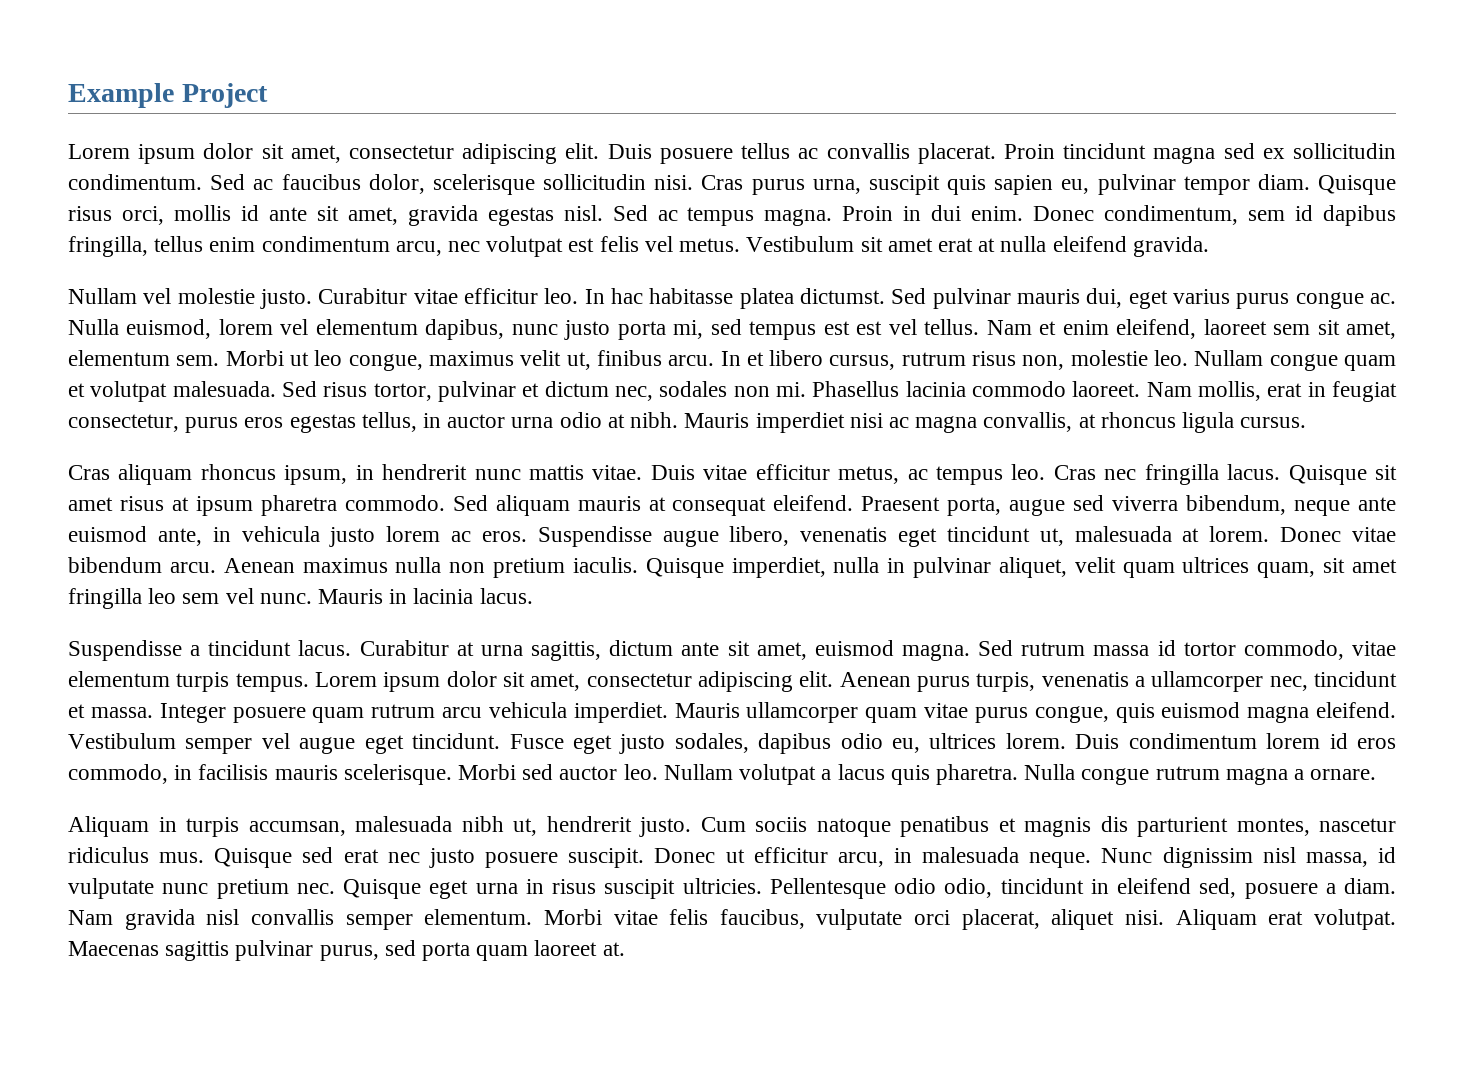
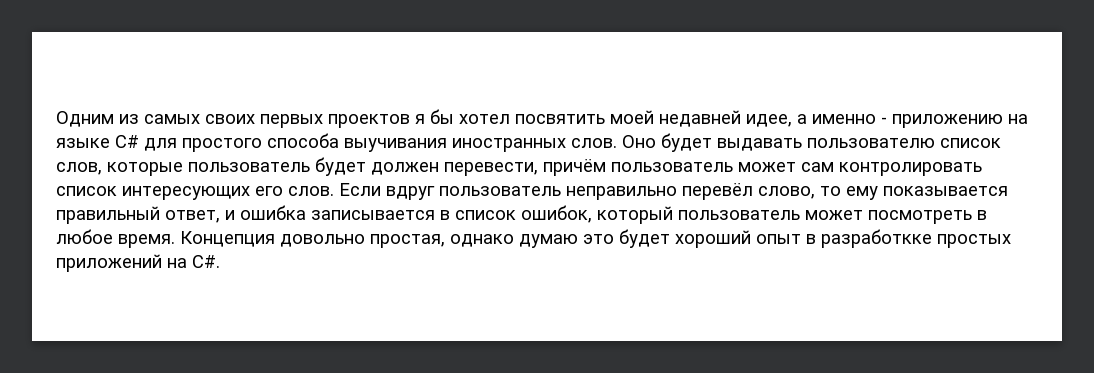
- Example Project
- Lorem ipsum dolor sit amet, consectetur adipiscing elit. Duis posuere tellus ac convallis placerat. Proin tincidunt magna sed ex sollicitudin condimentum. Sed ac faucibus dolor, scelerisque sollicitudin nisi. Cras purus urna, suscipit quis sapien eu, pulvinar tempor diam. Quisque risus orci, mollis id ante sit amet, gravida egestas nisl. Sed ac tempus magna. Proin in dui enim. Donec condimentum, sem id dapibus fringilla, tellus enim condimentum arcu, nec volutpat est felis vel metus. Vestibulum sit amet erat at nulla eleifend gravida.
- Nullam vel molestie justo. Curabitur vitae efficitur leo. In hac habitasse platea dictumst. Sed pulvinar mauris dui, eget varius purus congue ac. Nulla euismod, lorem vel elementum dapibus, nunc justo porta mi, sed tempus est est vel tellus. Nam et enim eleifend, laoreet sem sit amet, elementum sem. Morbi ut leo congue, maximus velit ut, finibus arcu. In et libero cursus, rutrum risus non, molestie leo. Nullam congue quam et volutpat malesuada. Sed risus tortor, pulvinar et dictum nec, sodales non mi. Phasellus lacinia commodo laoreet. Nam mollis, erat in feugiat consectetur, purus eros egestas tellus, in auctor urna odio at nibh. Mauris imperdiet nisi ac magna convallis, at rhoncus ligula cursus.
- Cras aliquam rhoncus ipsum, in hendrerit nunc mattis vitae. Duis vitae efficitur metus, ac tempus leo. Cras nec fringilla lacus. Quisque sit amet risus at ipsum pharetra commodo. Sed aliquam mauris at consequat eleifend. Praesent porta, augue sed viverra bibendum, neque ante euismod ante, in vehicula justo lorem ac eros. Suspendisse augue libero, venenatis eget tincidunt ut, malesuada at lorem. Donec vitae bibendum arcu. Aenean maximus nulla non pretium iaculis. Quisque imperdiet, nulla in pulvinar aliquet, velit quam ultrices quam, sit amet fringilla leo sem vel nunc. Mauris in lacinia lacus.
- Suspendisse a tincidunt lacus. Curabitur at urna sagittis, dictum ante sit amet, euismod magna. Sed rutrum massa id tortor commodo, vitae elementum turpis tempus. Lorem ipsum dolor sit amet, consectetur adipiscing elit. Aenean purus turpis, venenatis a ullamcorper nec, tincidunt et massa. Integer posuere quam rutrum arcu vehicula imperdiet. Mauris ullamcorper quam vitae purus congue, quis euismod magna eleifend. Vestibulum semper vel augue eget tincidunt. Fusce eget justo sodales, dapibus odio eu, ultrices lorem. Duis condimentum lorem id eros commodo, in facilisis mauris scelerisque. Morbi sed auctor leo. Nullam volutpat a lacus quis pharetra. Nulla congue rutrum magna a ornare.
- Aliquam in turpis accumsan, malesuada nibh ut, hendrerit justo. Cum sociis natoque penatibus et magnis dis parturient montes, nascetur ridiculus mus. Quisque sed erat nec justo posuere suscipit. Donec ut efficitur arcu, in malesuada neque. Nunc dignissim nisl massa, id vulputate nunc pretium nec. Quisque eget urna in risus suscipit ultricies. Pellentesque odio odio, tincidunt in eleifend sed, posuere a diam. Nam gravida nisl convallis semper elementum. Morbi vitae felis faucibus, vulputate orci placerat, aliquet nisi. Aliquam erat volutpat. Maecenas sagittis pulvinar purus, sed porta quam laoreet at.
+ Одним из самых своих первых проектов я бы хотел посвятить моей недавней идее, а именно - приложению на языке С# для простого способа выучивания иностранных слов. Оно будет выдавать пользователю список слов, которые пользователь будет должен перевести, причём пользователь может сам контролировать список интересующих его слов. Если вдруг пользователь неправильно перевёл слово, то ему показывается правильный ответ, и ошибка записывается в список ошибок, который пользователь может посмотреть в любое время. Концепция довольно простая, однако думаю это будет хороший опыт в разработкке простых приложений на С#.

